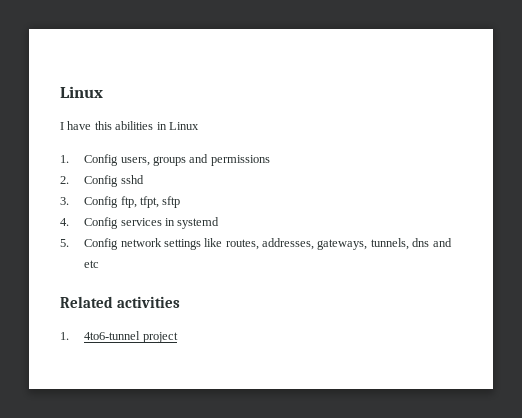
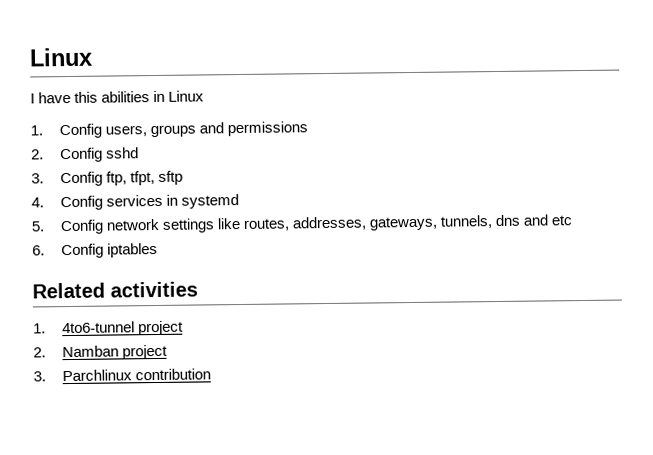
+ 6. Config iptables
+ 2. Namban project
+ 3. Parchlinux contribution

